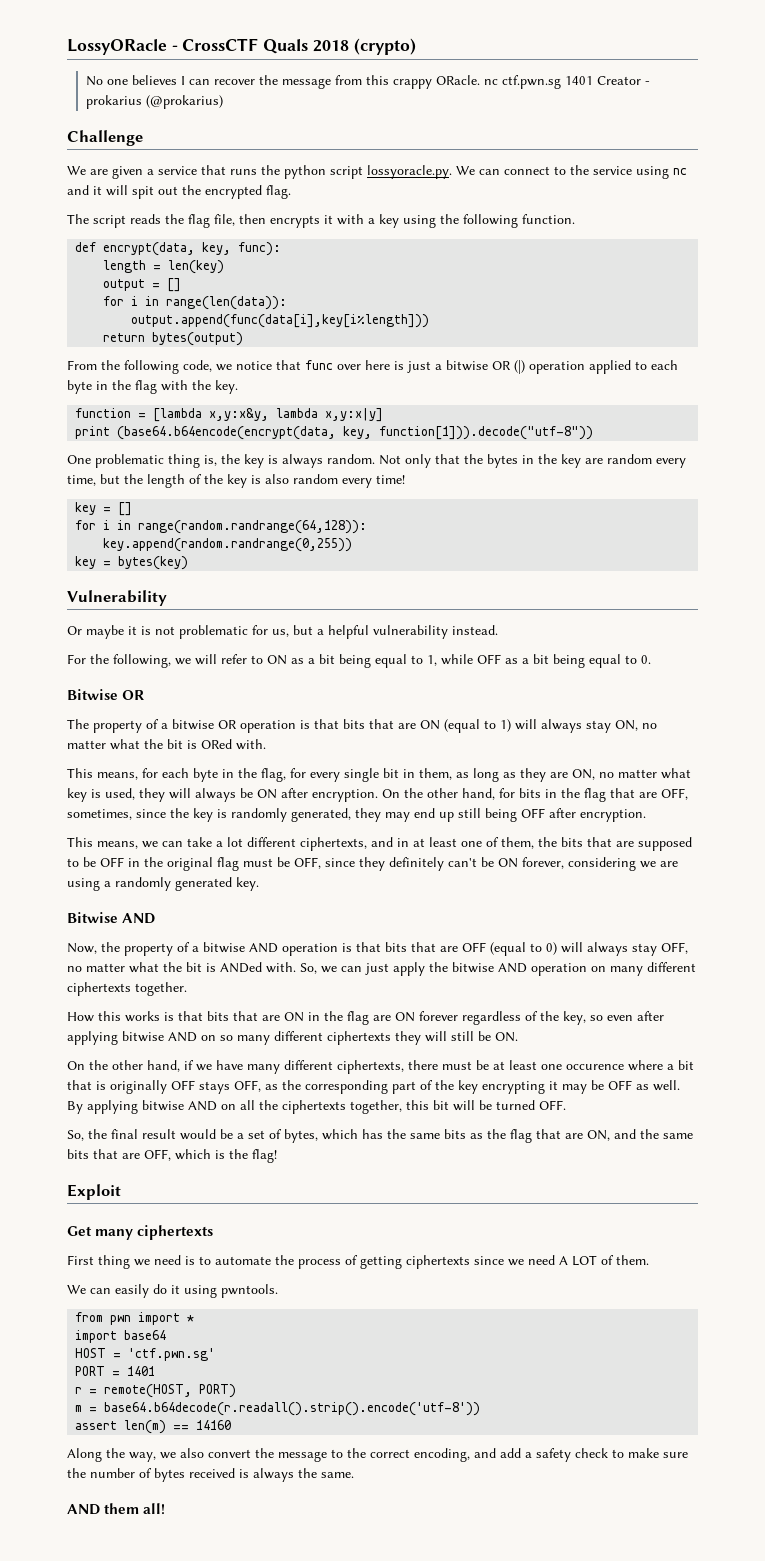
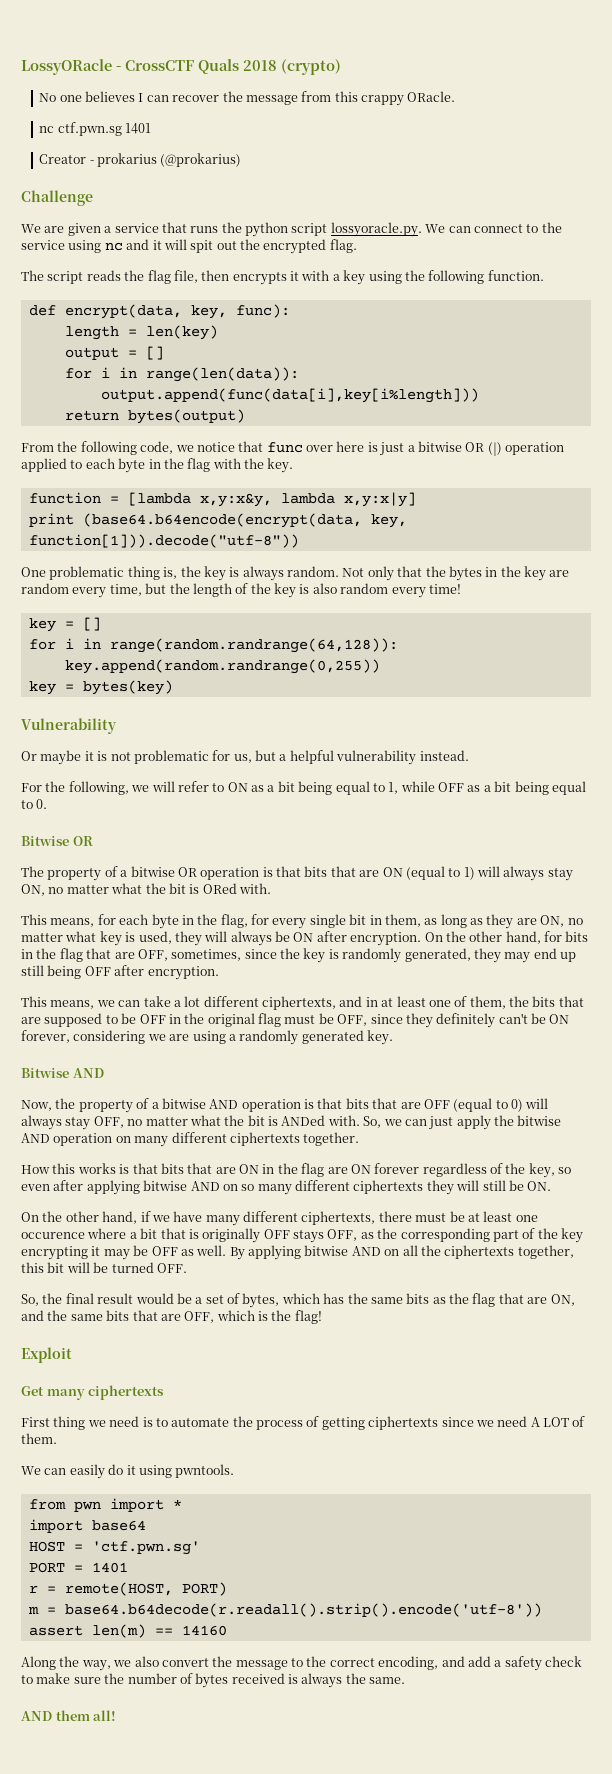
- No one believes I can recover the message from this crappy ORacle. nc ctf.pwn.sg 1401 Creator - prokarius (@prokarius)
+ No one believes I can recover the message from this crappy ORacle.
+ nc ctf.pwn.sg 1401
+ Creator - prokarius (@prokarius)

